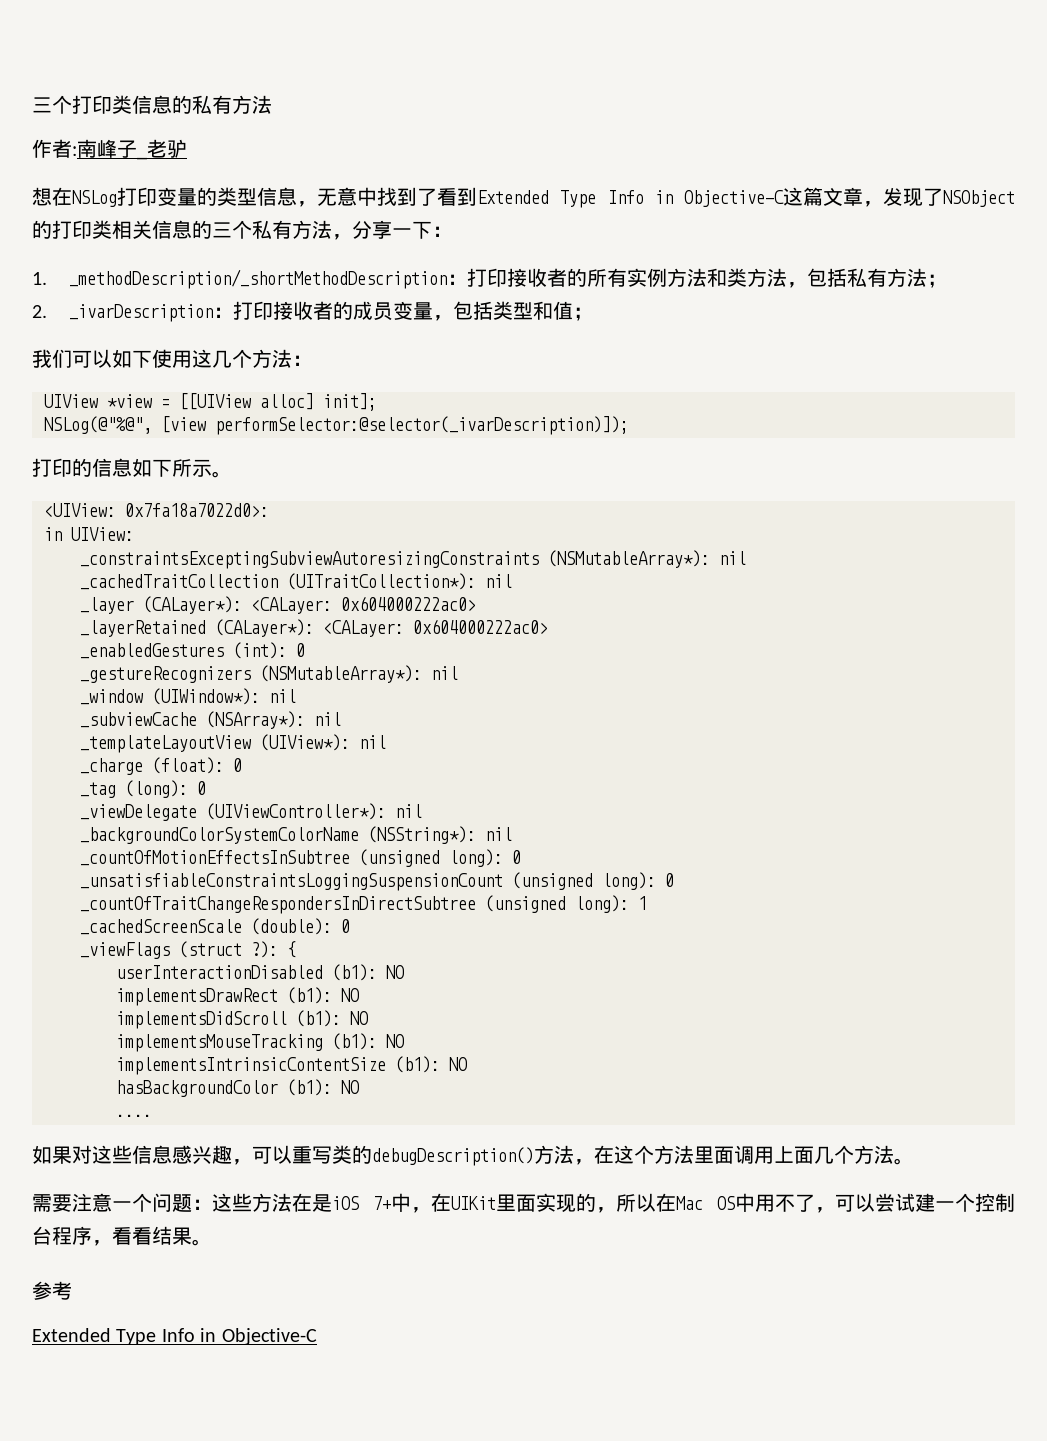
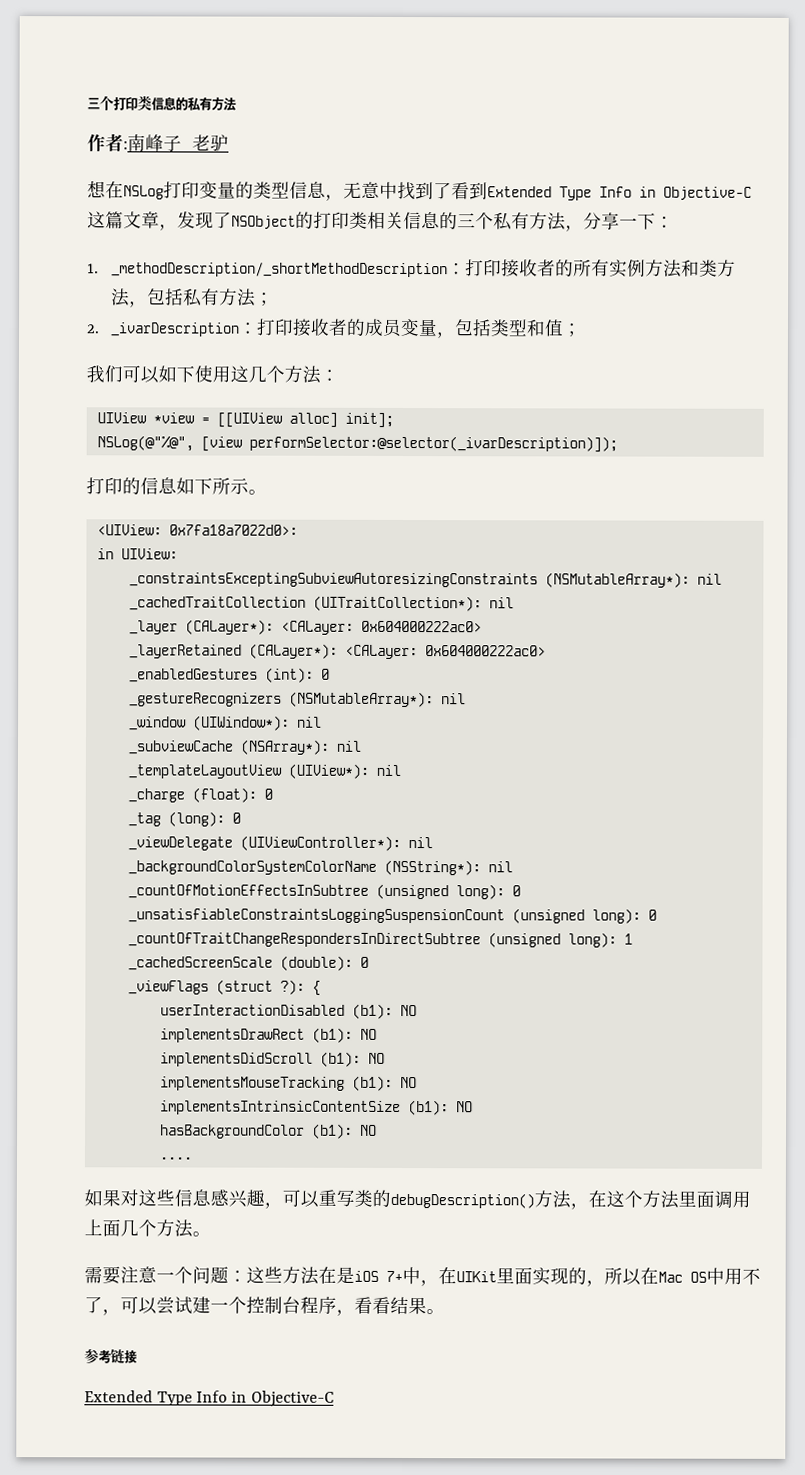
- 参考
+ 参考链接

